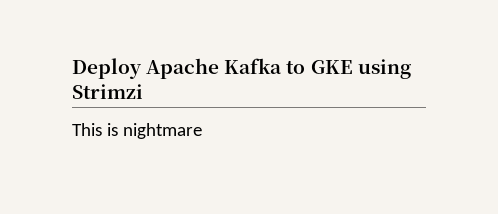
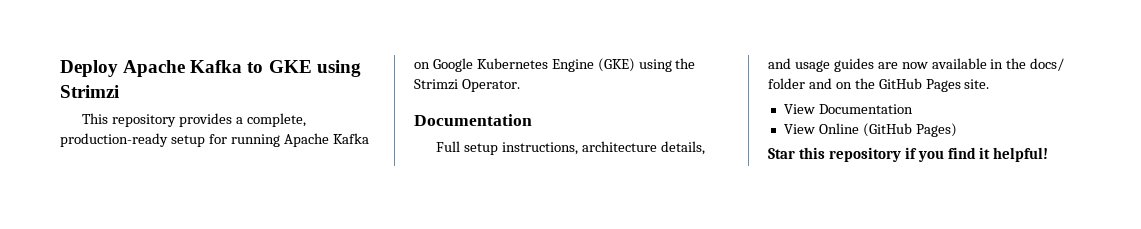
- This is nightmare
+ This repository provides a complete, production-ready setup for running Apache Kafka on Google Kubernetes Engine (GKE) using the Strimzi Operator.
+ Documentation
+ Full setup instructions, architecture details, and usage guides are now available in the docs/ folder and on the GitHub Pages site.
+ View Documentation
+ View Online (GitHub Pages)
+ Star this repository if you find it helpful!

